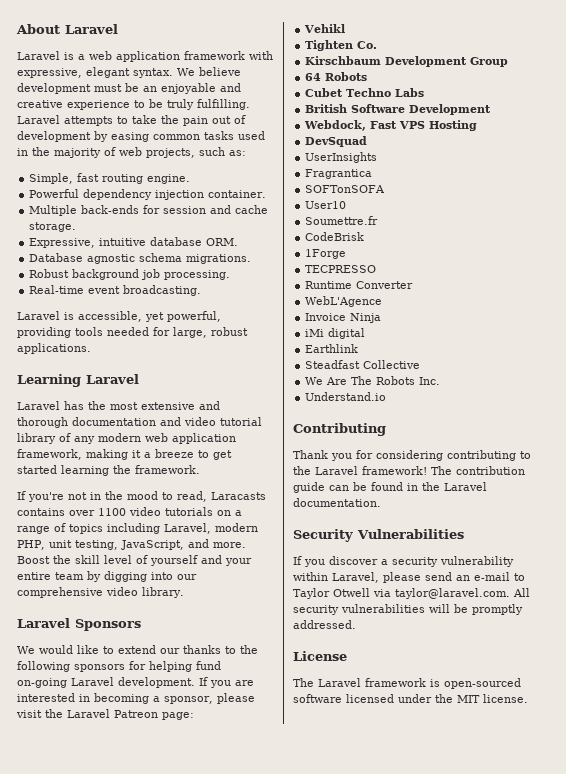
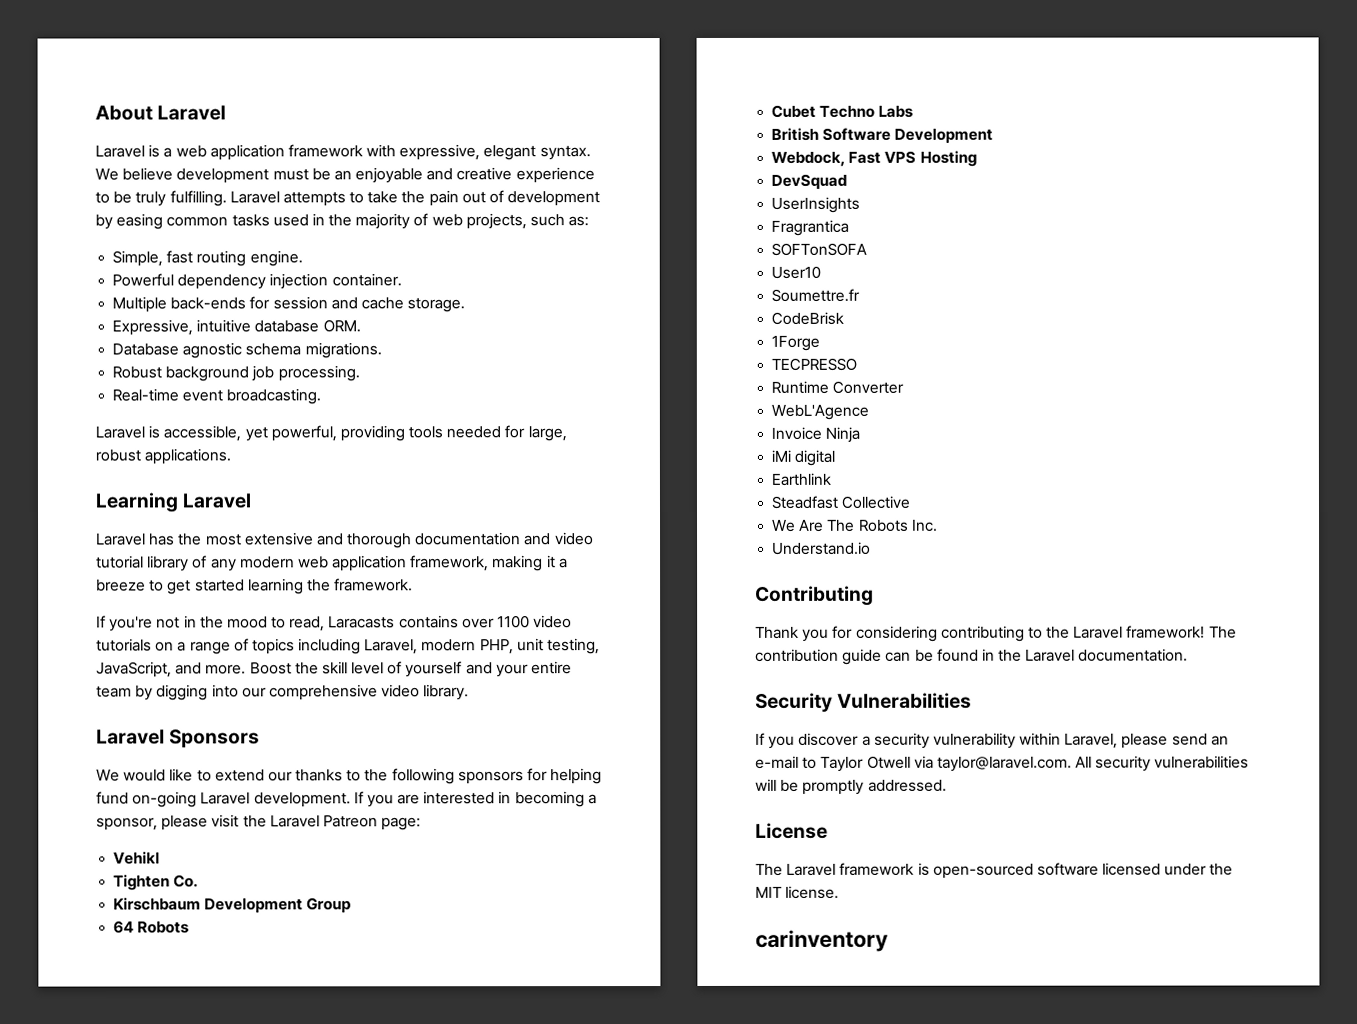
+ carinventory

